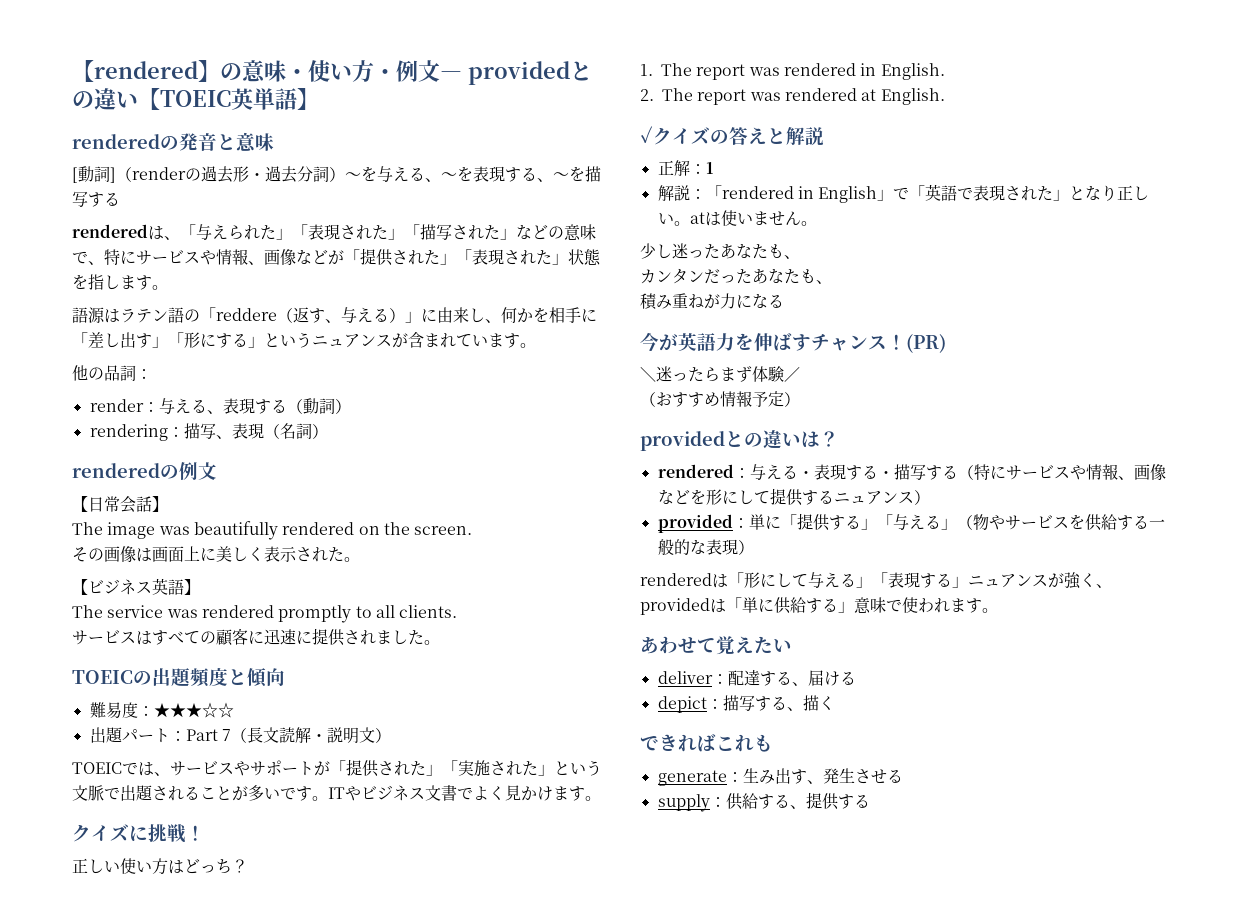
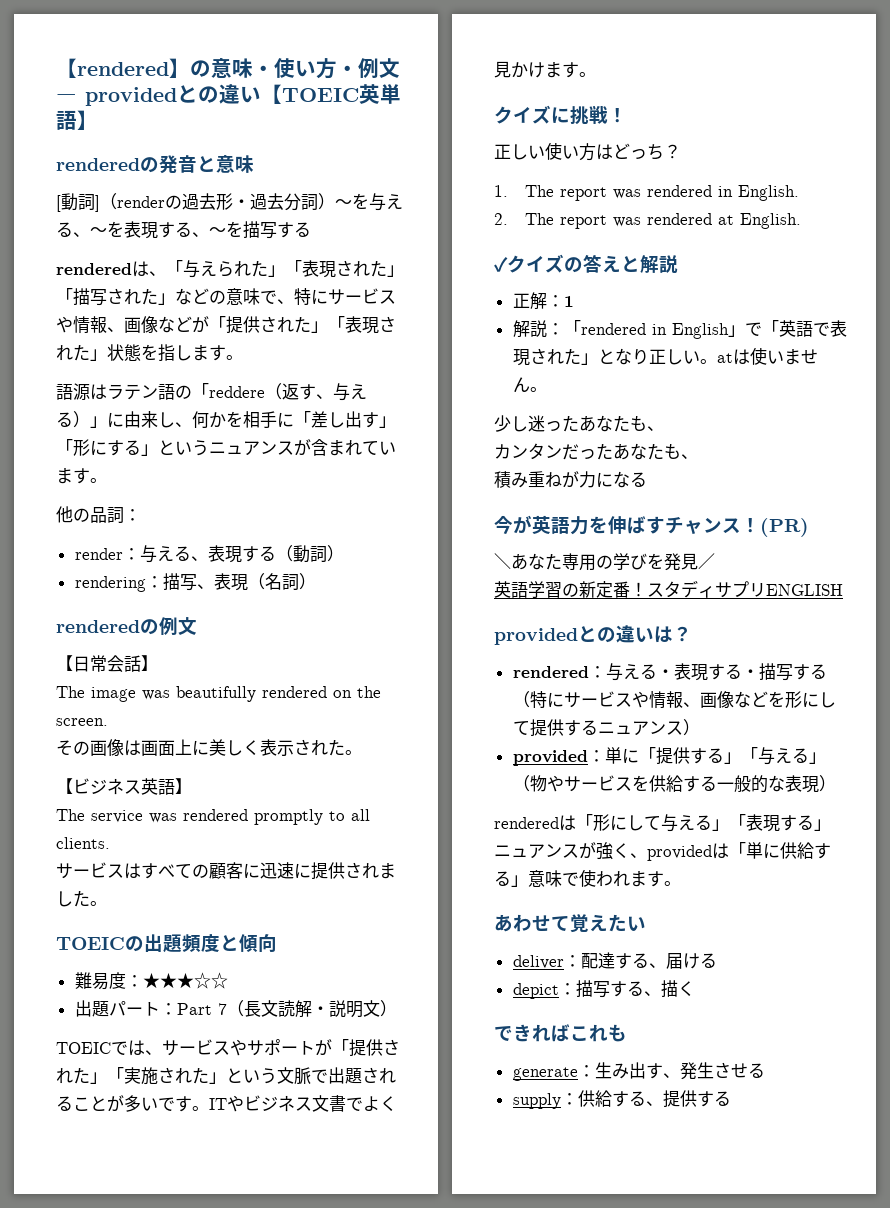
- ＼迷ったらまず体験／
- （おすすめ情報予定）
+ ＼あなた専用の学びを発見／
+ 英語学習の新定番！スタディサプリENGLISH

